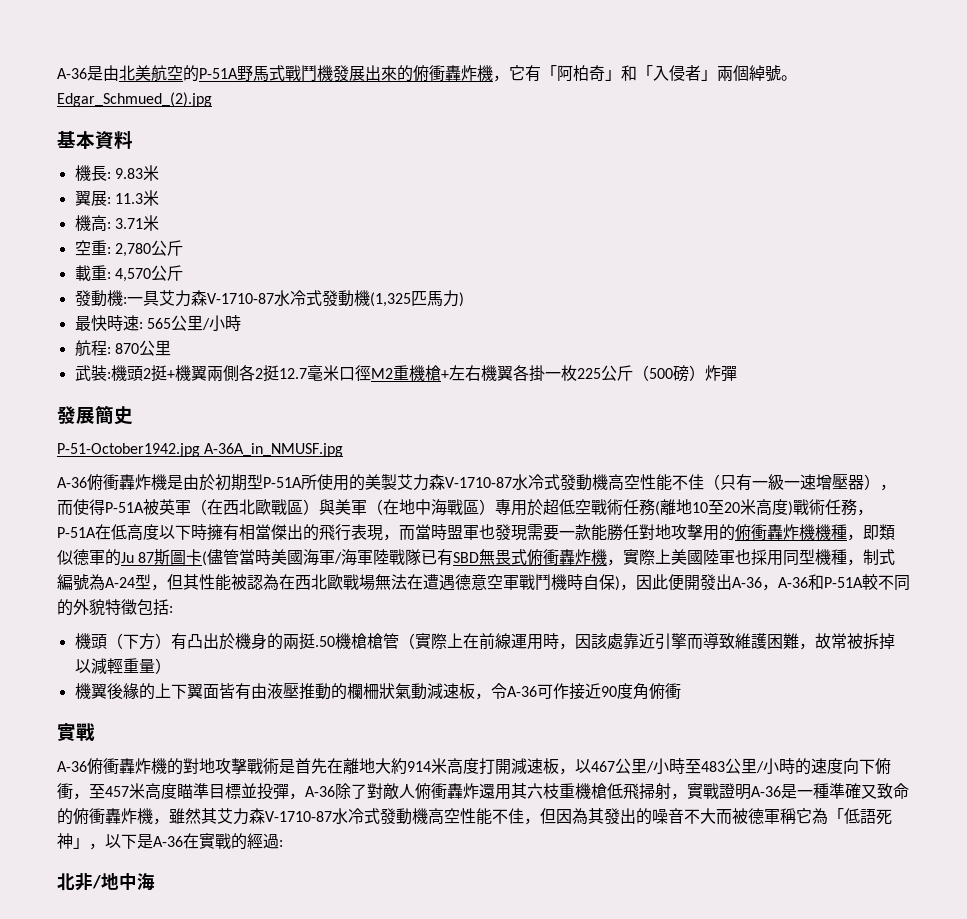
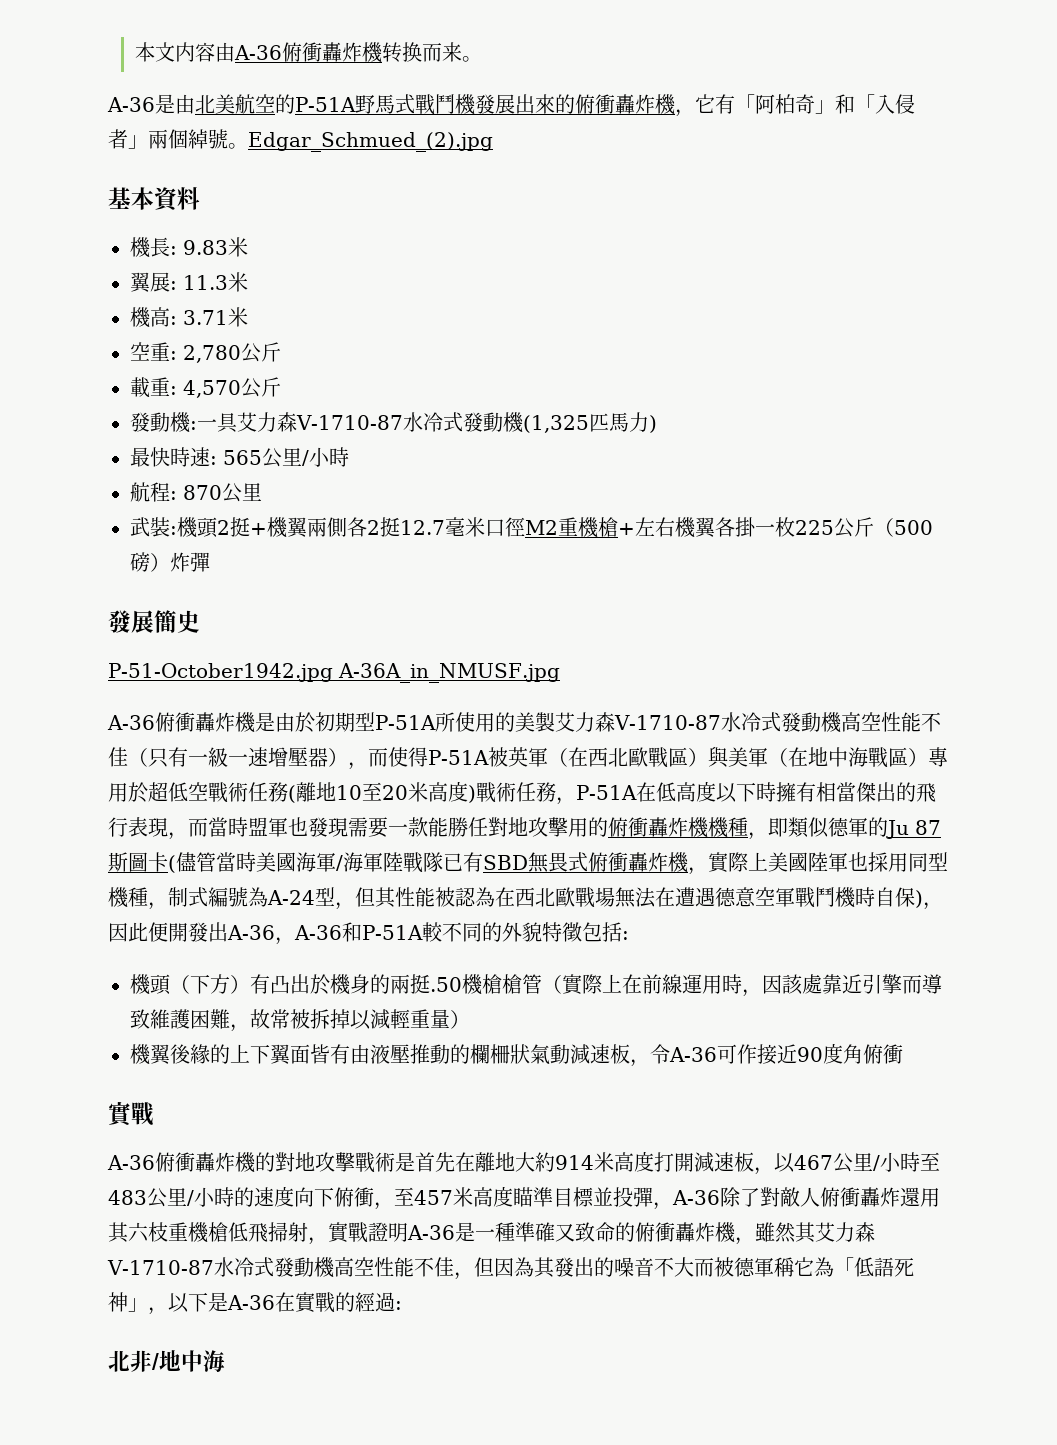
+ 本文内容由A-36俯衝轟炸機转换而来。

